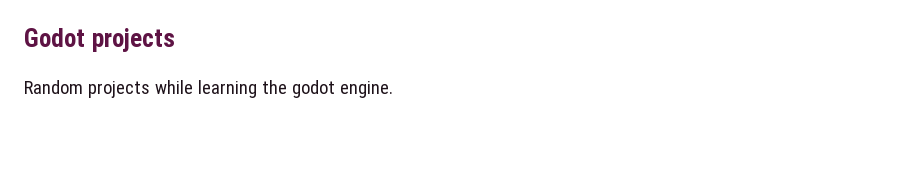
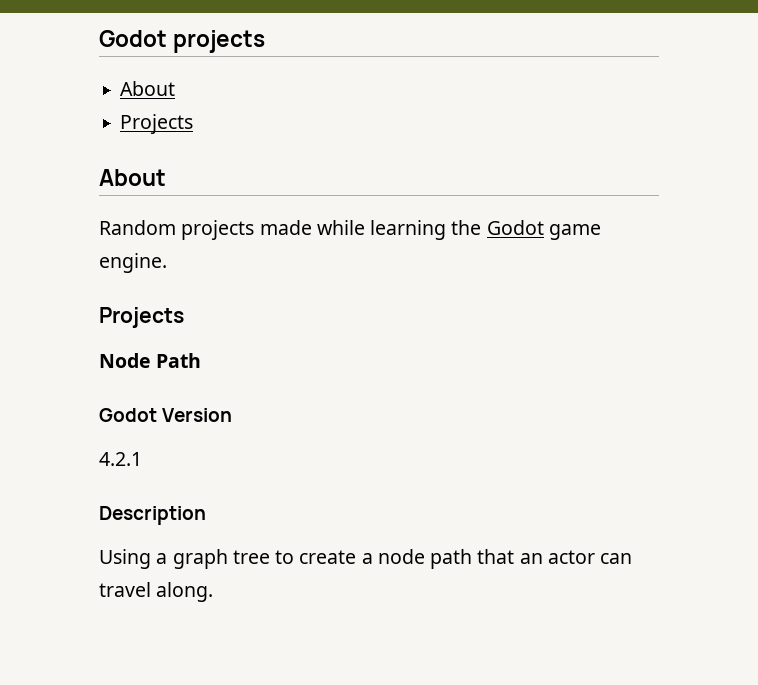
  Godot projects
+ About
+ Projects
+ About
- Random projects while learning the godot engine.
+ Random projects made while learning the Godot game engine.
+ Projects
+ Node Path
+ Godot Version
+ 4.2.1
+ Description
+ Using a graph tree to create a node path that an actor can travel along.

